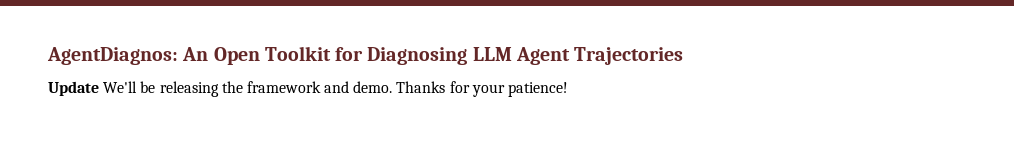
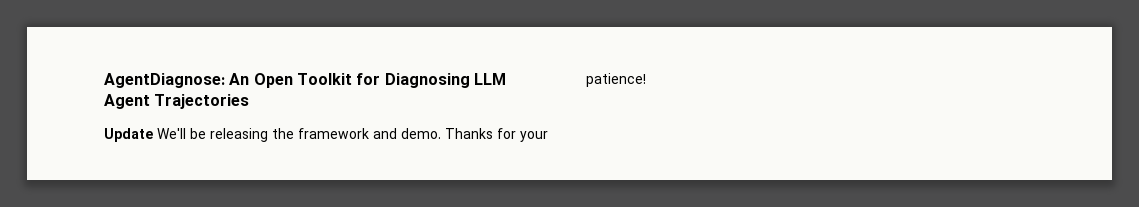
- AgentDiagnos: An Open Toolkit for Diagnosing LLM Agent Trajectories
+ AgentDiagnose: An Open Toolkit for Diagnosing LLM Agent Trajectories

